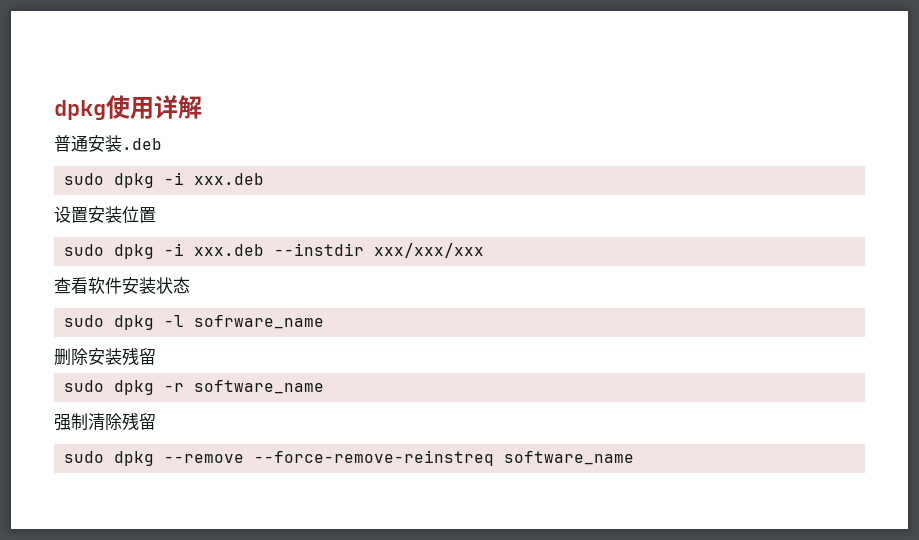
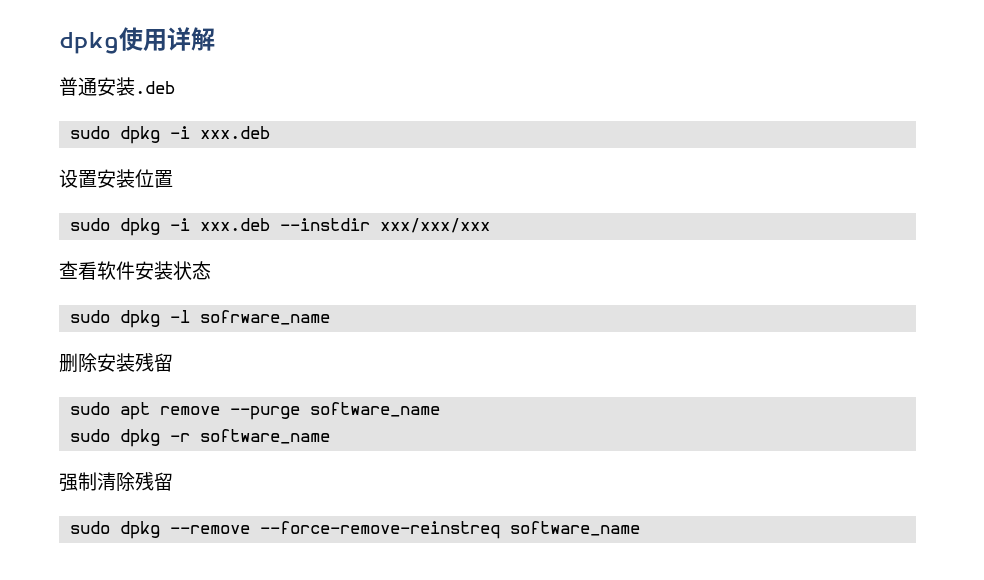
+ sudo apt remove --purge software_name

